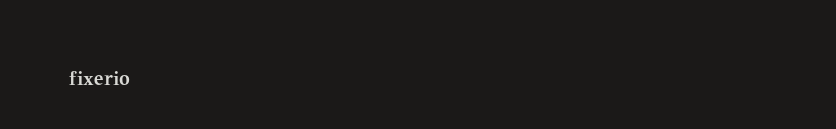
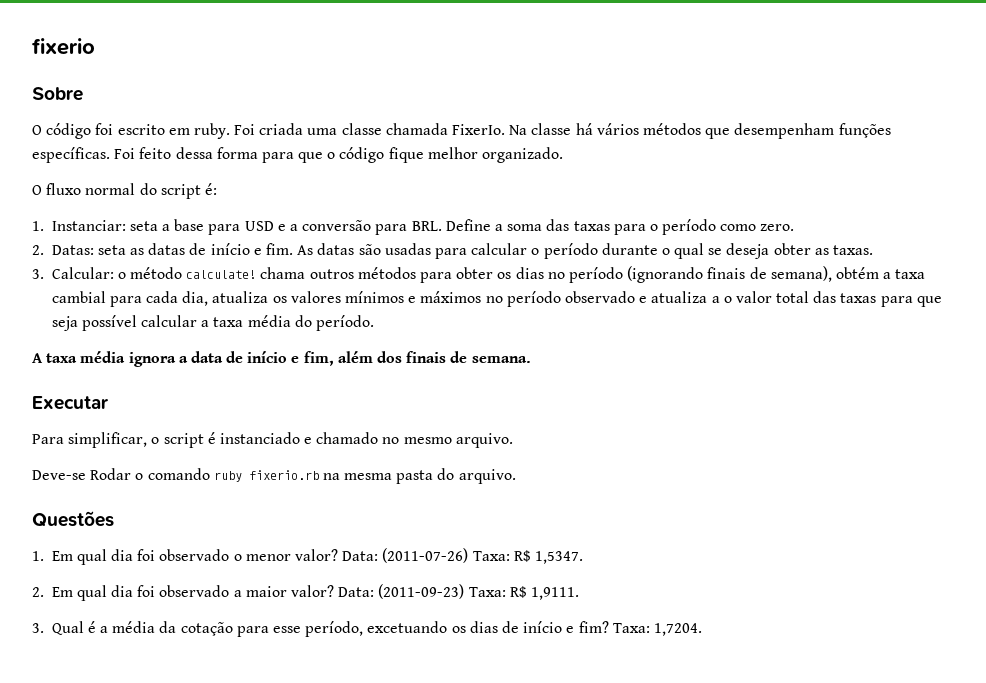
+ Sobre
+ O código foi escrito em ruby. Foi criada uma classe chamada FixerIo. Na classe há vários métodos que desempenham funções específicas. Foi feito dessa forma para que o código fique melhor organizado.
+ O fluxo normal do script é:
+ 1. Instanciar: seta a base para USD e a conversão para BRL. Define a soma das taxas para o período como zero.
+ 2. Datas: seta as datas de início e fim. As datas são usadas para calcular o período durante o qual se deseja obter as taxas.
+ 3. Calcular: o método calculate! chama outros métodos para obter os dias no período (ignorando finais de semana), obtém a taxa cambial para cada dia, atualiza os valores mínimos e máximos no período observado e atualiza a o valor total das taxas para que seja possível calcular a taxa média do período.
+ A taxa média ignora a data de início e fim, além dos finais de semana.
+ Executar
+ Para simplificar, o script é instanciado e chamado no mesmo arquivo.
+ Deve-se Rodar o comando ruby fixerio.rb na mesma pasta do arquivo.
+ Questões
+ 1. Em qual dia foi observado o menor valor? Data: (2011-07-26) Taxa: R$ 1,5347.
+ 2. Em qual dia foi observado a maior valor? Data: (2011-09-23) Taxa: R$ 1,9111.
+ 3. Qual é a média da cotação para esse período, excetuando os dias de início e fim? Taxa: 1,7204.

